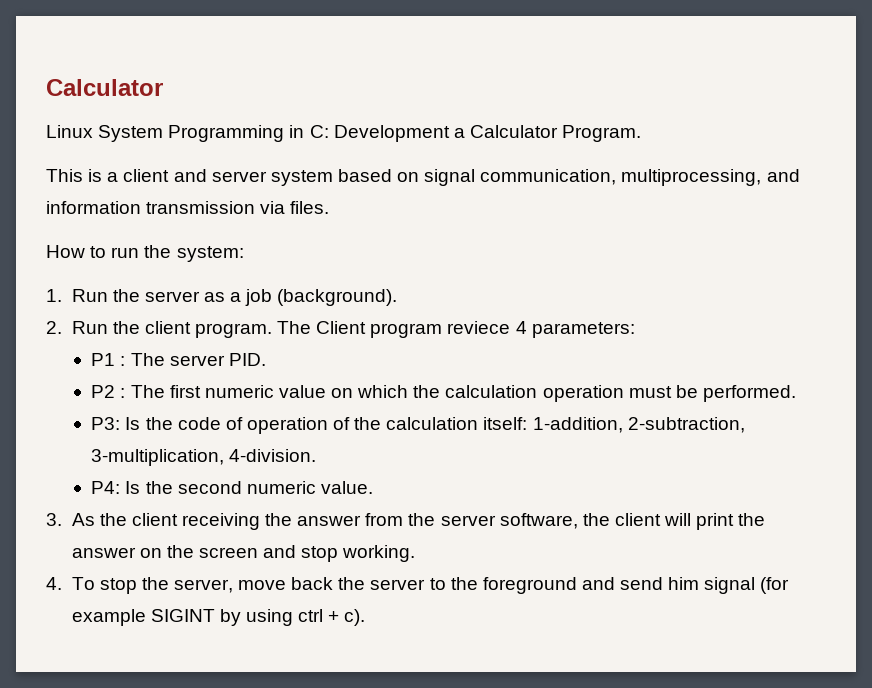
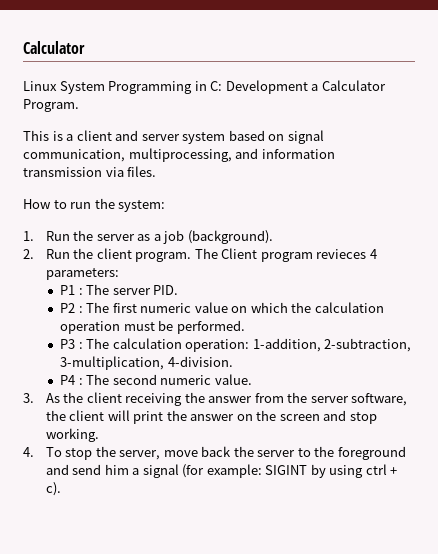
- The Client program reviece 4 parameters:
+ The Client program revieces 4 parameters:
- P3: Is the code of operation of the calculation itself: 1-addition, 2-subtraction, 3-multiplication, 4-division.
+ P3 : The calculation operation: 1-addition, 2-subtraction, 3-multiplication, 4-division.
- P4: Is the second numeric value.
+ P4 : The second numeric value.
- 4. To stop the server, move back the server to the foreground and send him signal (for example SIGINT by using ctrl + c).
+ 4. To stop the server, move back the server to the foreground and send him a signal (for example: SIGINT by using ctrl + c).

